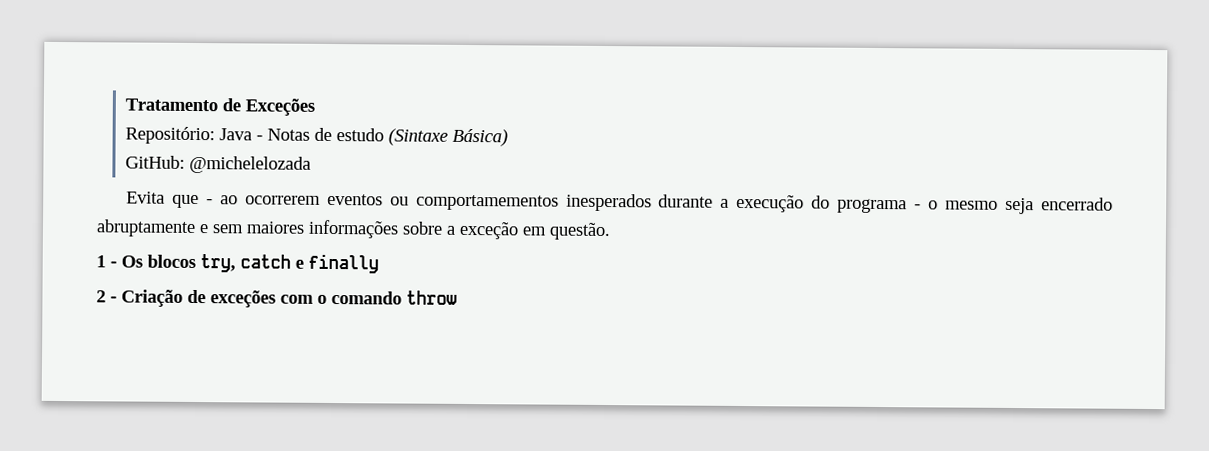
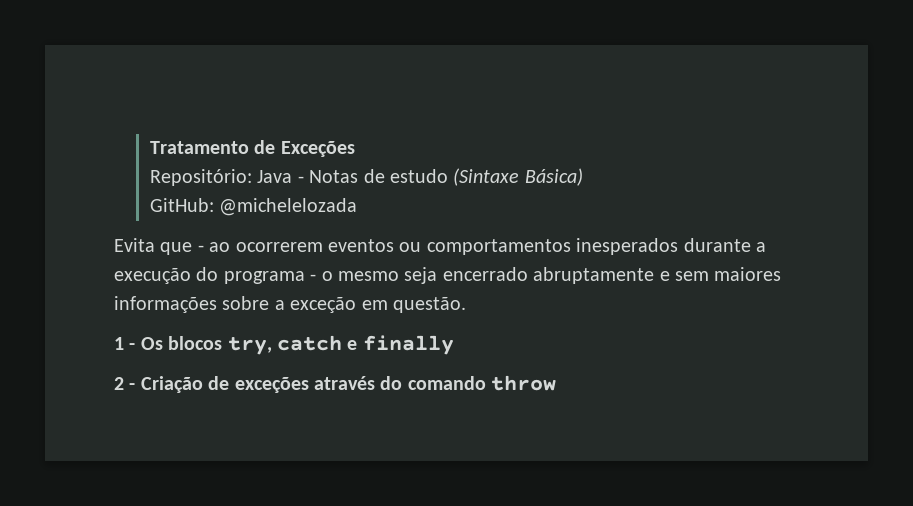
- Evita que - ao ocorrerem eventos ou comportamementos inesperados durante a execução do programa - o mesmo seja encerrado abruptamente e sem maiores informações sobre a exceção em questão.
+ Evita que - ao ocorrerem eventos ou comportamentos inesperados durante a execução do programa - o mesmo seja encerrado abruptamente e sem maiores informações sobre a exceção em questão.
- 2 - Criação de exceções com o comando throw
+ 2 - Criação de exceções através do comando throw

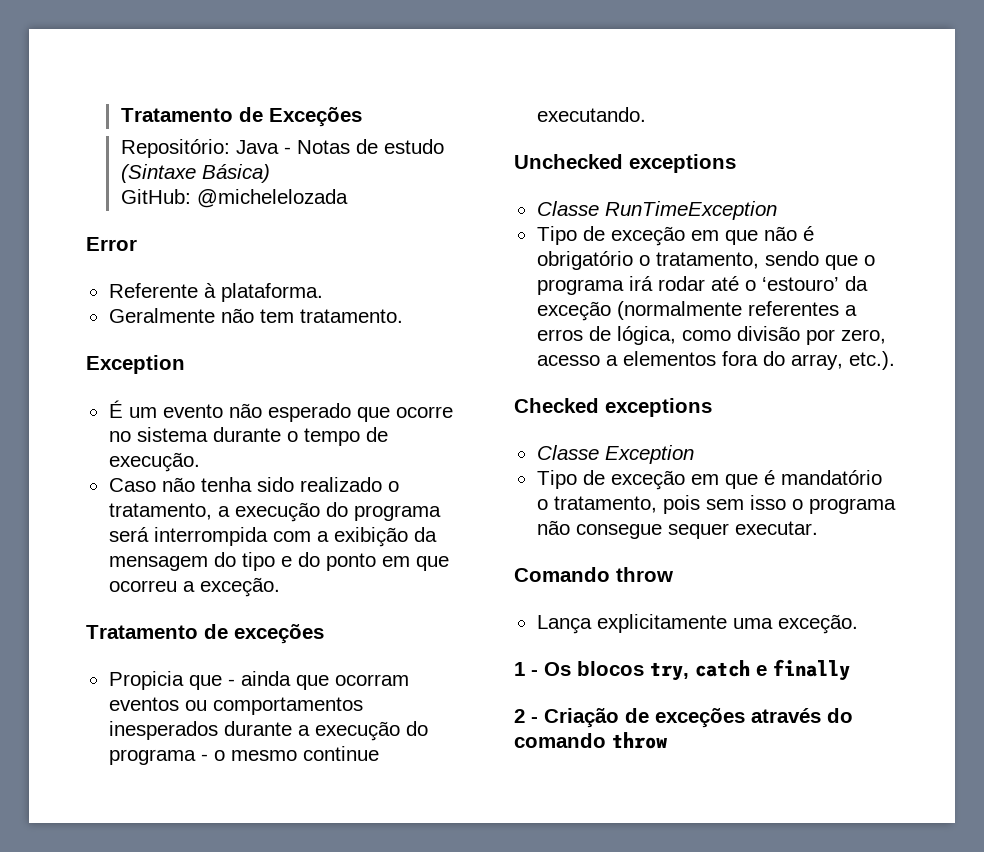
- Evita que - ao ocorrerem eventos ou comportamentos inesperados durante a execução do programa - o mesmo seja encerrado abruptamente e sem maiores informações sobre a exceção em questão.
+ Error
+ Referente à plataforma.
+ Geralmente não tem tratamento.
+ Exception
+ É um evento não esperado que ocorre no sistema durante o tempo de execução.
+ Caso não tenha sido realizado o tratamento, a execução do programa será interrompida com a exibição da mensagem do tipo e do ponto em que ocorreu a exceção.
+ Tratamento de exceções
+ Propicia que - ainda que ocorram eventos ou comportamentos inesperados durante a execução do programa - o mesmo continue executando.
+ Unchecked exceptions
+ Classe RunTimeException
+ Tipo de exceção em que não é obrigatório o tratamento, sendo que o programa irá rodar até o ‘estouro’ da exceção (normalmente referentes a erros de lógica, como divisão por zero, acesso a elementos fora do array, etc.).
+ Checked exceptions
+ Classe Exception
+ Tipo de exceção em que é mandatório o tratamento, pois sem isso o programa não consegue sequer executar.
+ Comando throw
+ Lança explicitamente uma exceção.

